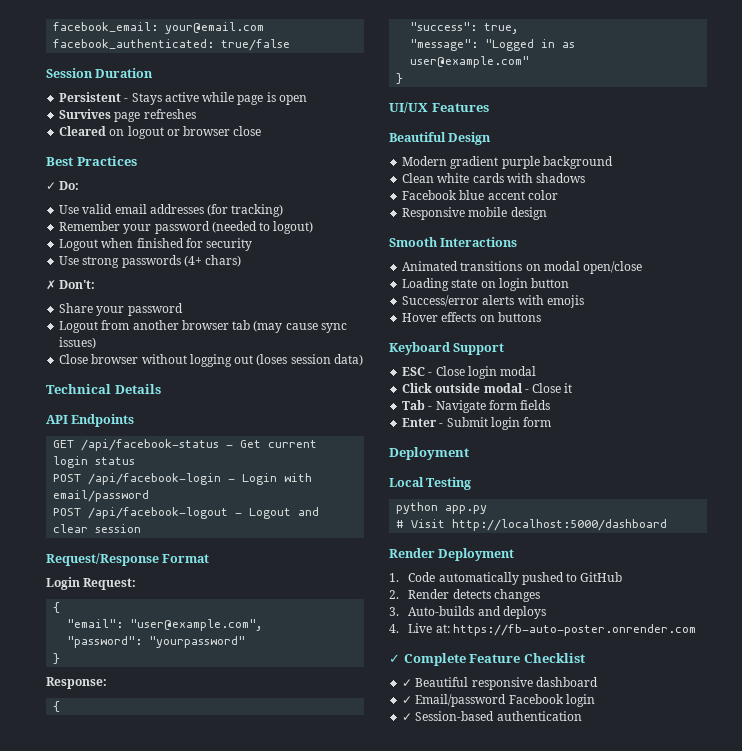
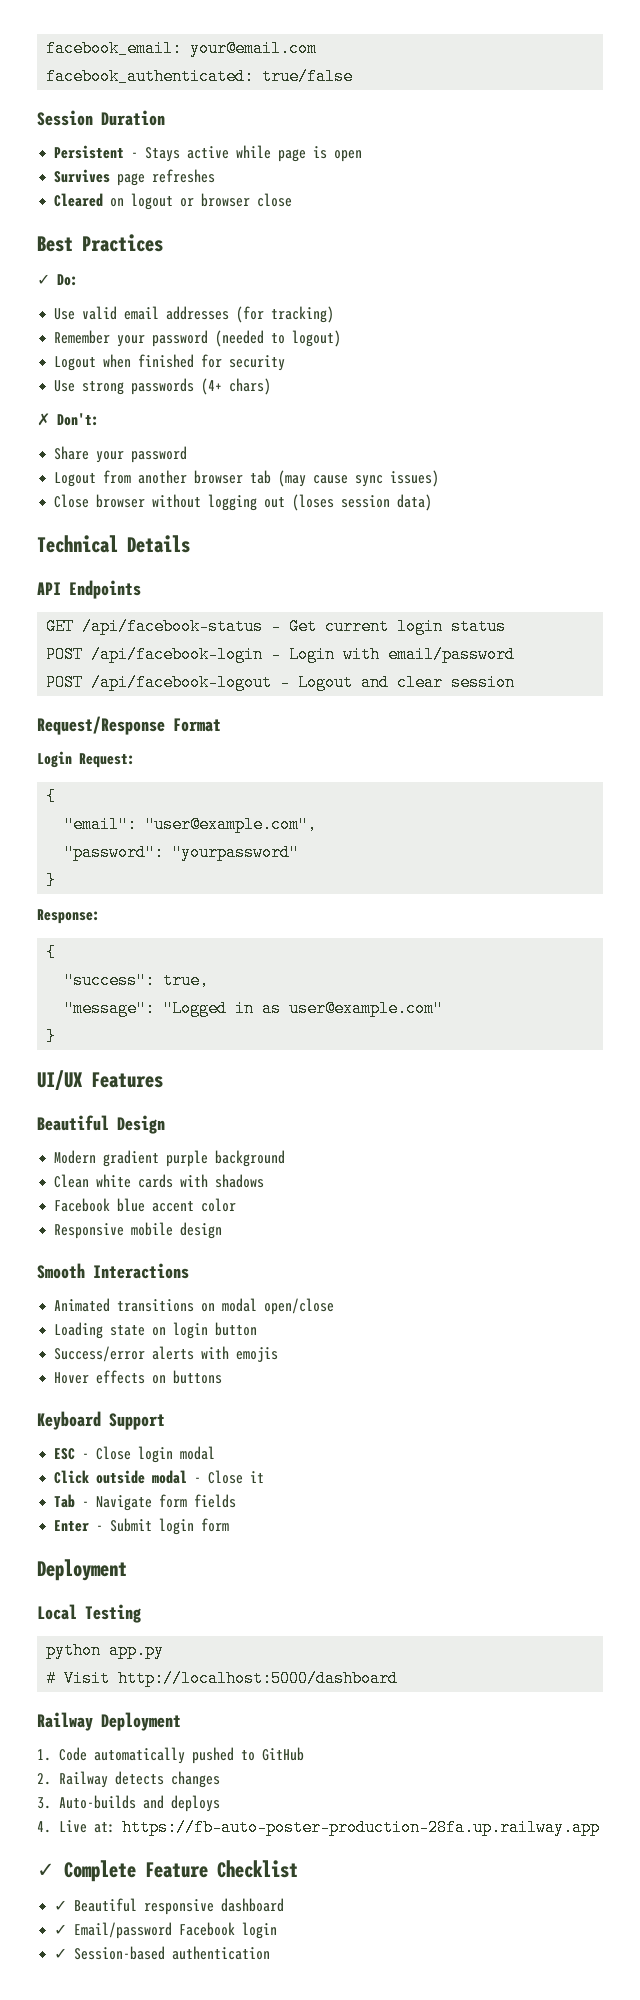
- Render Deployment
+ Railway Deployment
- 2. Render detects changes
+ 2. Railway detects changes
- 4. Live at: https://fb-auto-poster.onrender.com
+ 4. Live at: https://fb-auto-poster-production-28fa.up.railway.app

